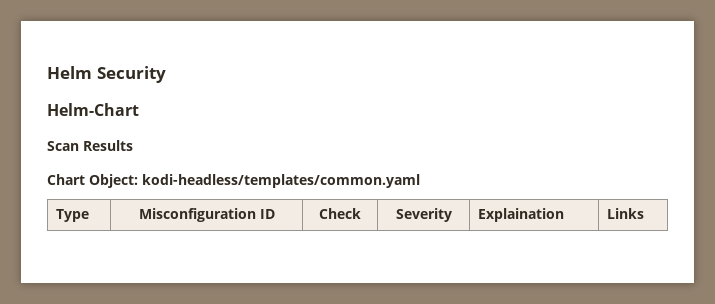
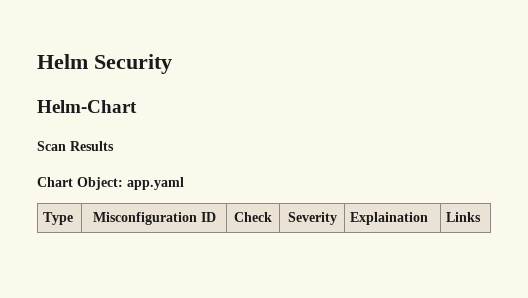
- Chart Object: kodi-headless/templates/common.yaml
+ Chart Object: app.yaml

